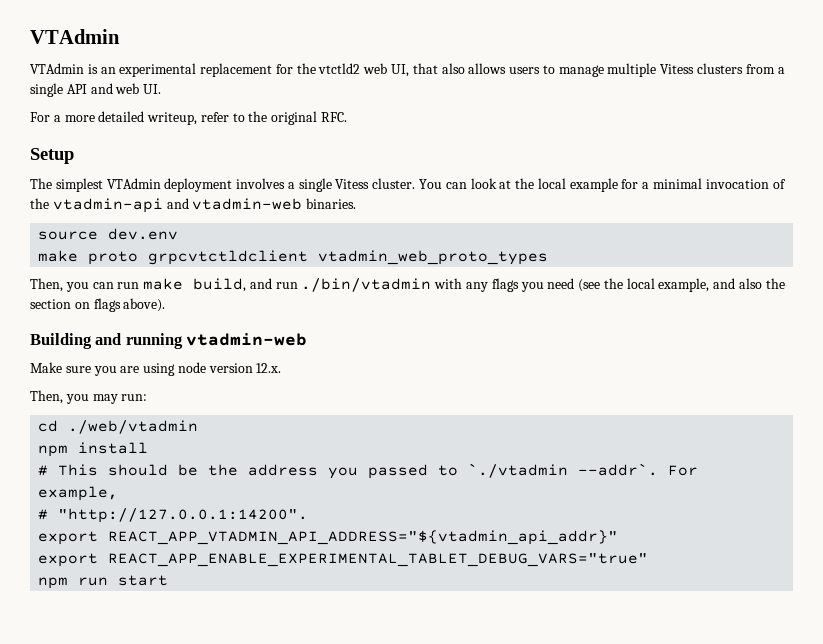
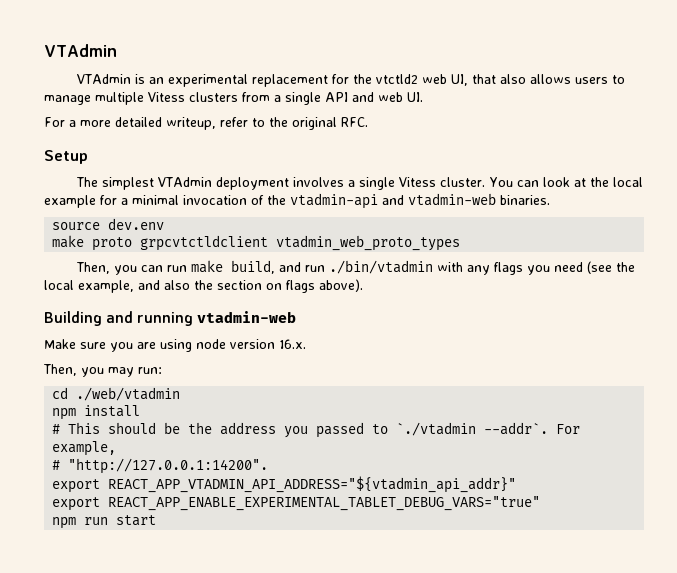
- Make sure you are using node version 12.x.
+ Make sure you are using node version 16.x.

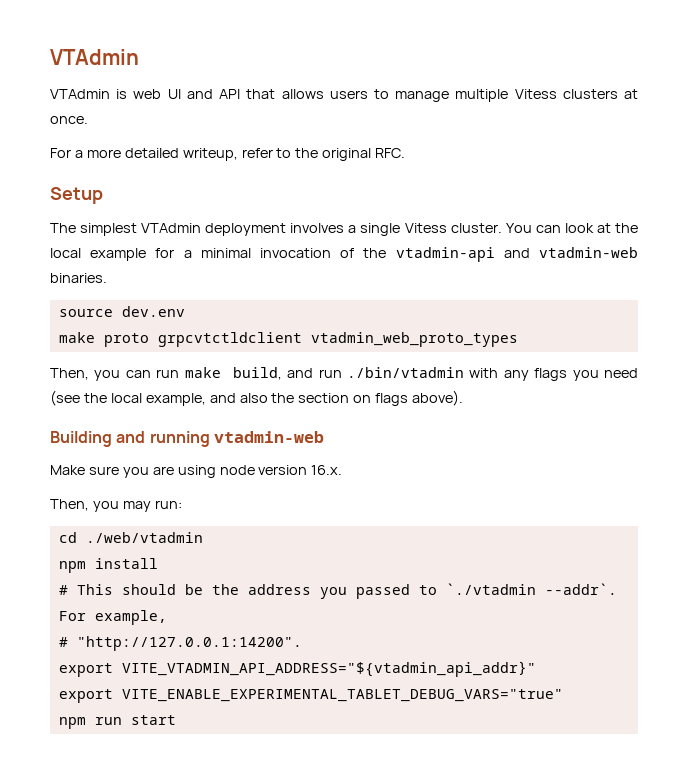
- VTAdmin is an experimental replacement for the vtctld2 web UI, that also allows users to manage multiple Vitess clusters from a single API and web UI.
+ VTAdmin is web UI and API that allows users to manage multiple Vitess clusters at once.
- export REACT_APP_VTADMIN_API_ADDRESS="${vtadmin_api_addr}"
- export REACT_APP_ENABLE_EXPERIMENTAL_TABLET_DEBUG_VARS="true"
+ export VITE_VTADMIN_API_ADDRESS="${vtadmin_api_addr}"
+ export VITE_ENABLE_EXPERIMENTAL_TABLET_DEBUG_VARS="true"

